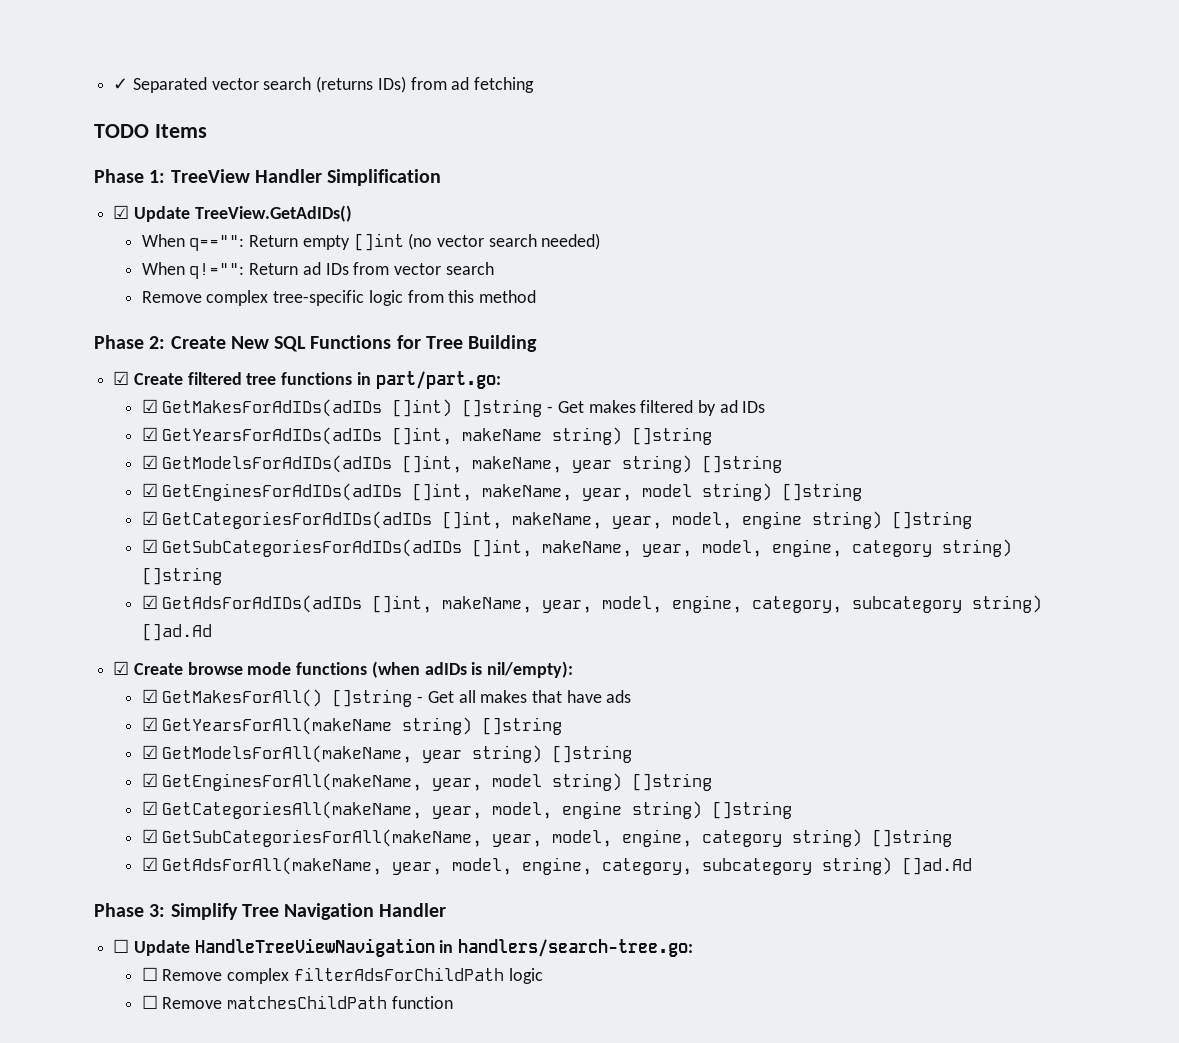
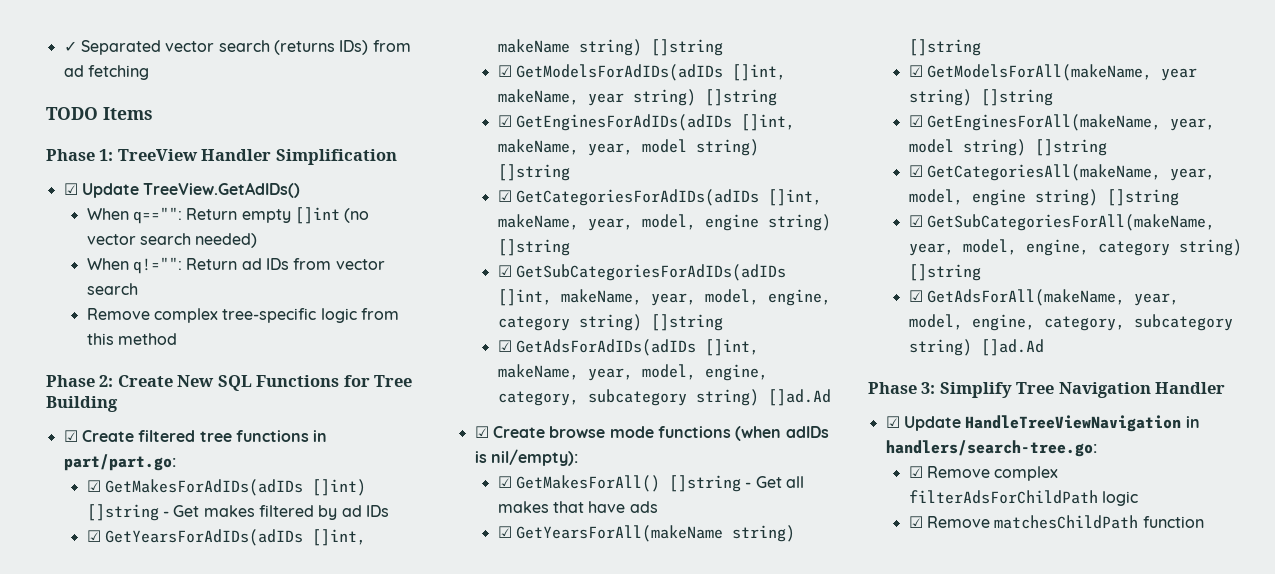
- ☐ Update HandleTreeViewNavigation in handlers/search-tree.go:
+ ☑ Update HandleTreeViewNavigation in handlers/search-tree.go:
- ☐ Remove complex filterAdsForChildPath logic
+ ☑ Remove complex filterAdsForChildPath logic
- ☐ Remove matchesChildPath function
+ ☑ Remove matchesChildPath function

